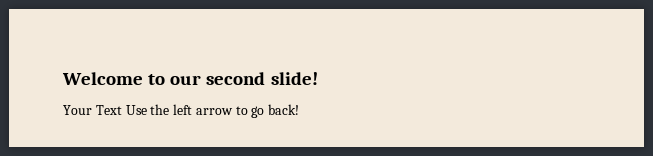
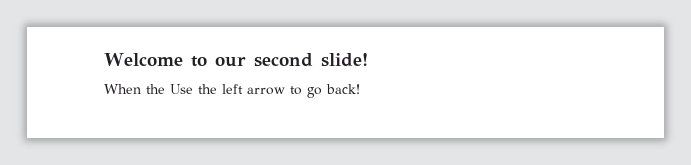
- Your Text Use the left arrow to go back!
+ When the Use the left arrow to go back!

